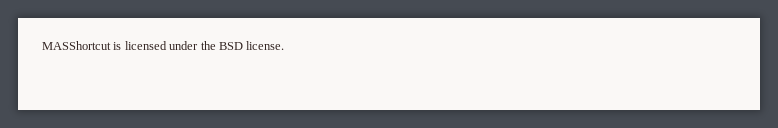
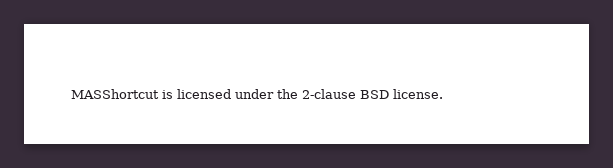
- MASShortcut is licensed under the BSD license.
+ MASShortcut is licensed under the 2-clause BSD license.

